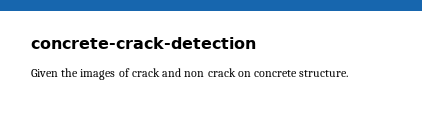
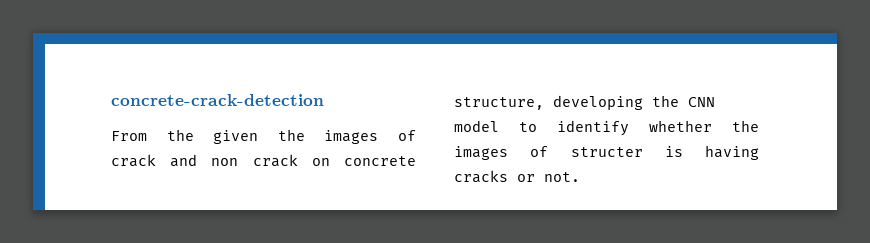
- Given the images of crack and non crack on concrete structure.
+ From the given the images of crack and non crack on concrete structure, developing the CNN model to identify whether the images of structer is having cracks or not.

